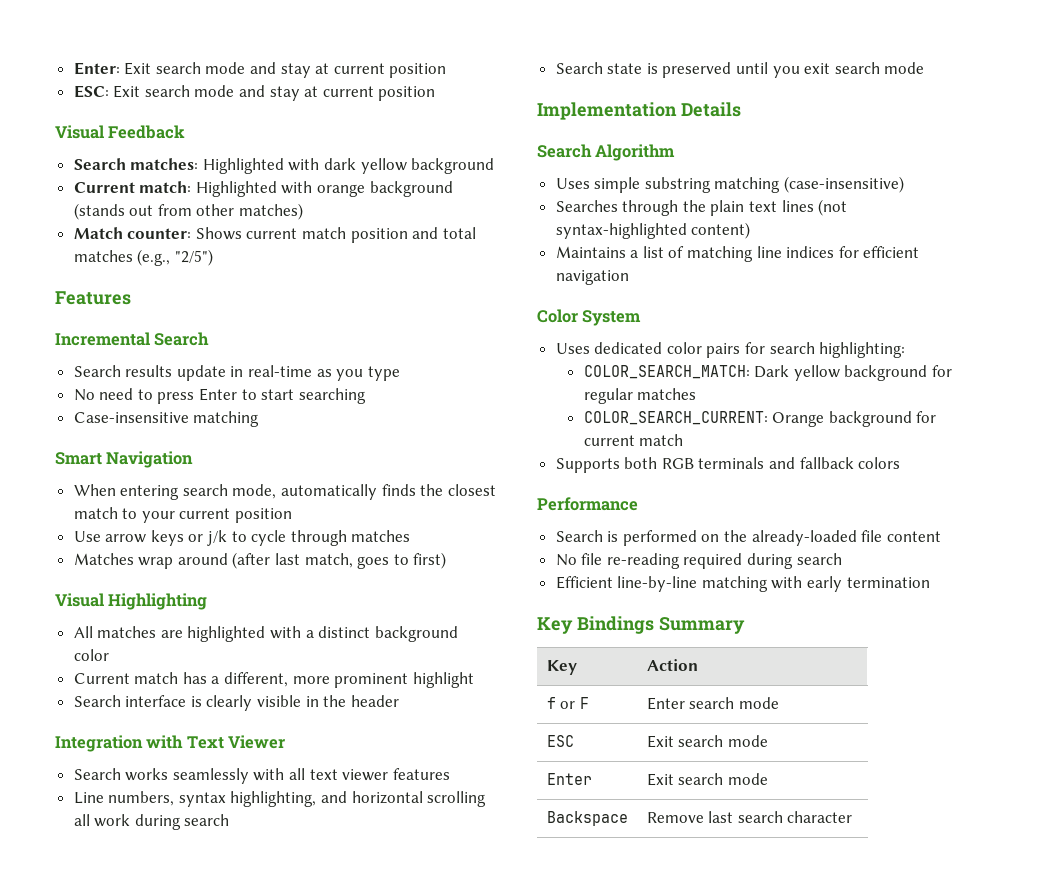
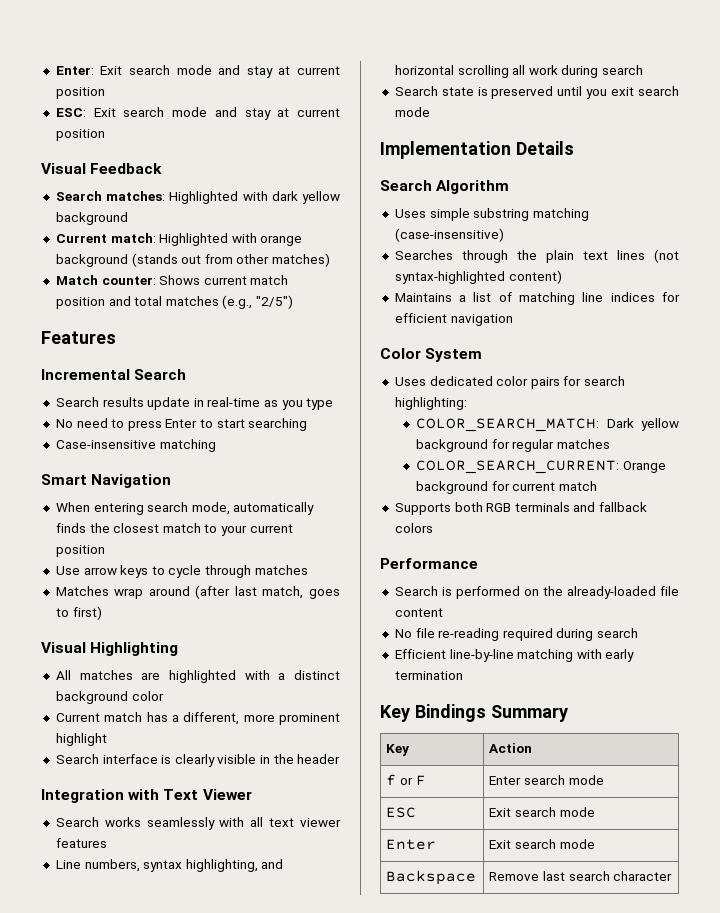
- Use arrow keys or j/k to cycle through matches
+ Use arrow keys to cycle through matches

